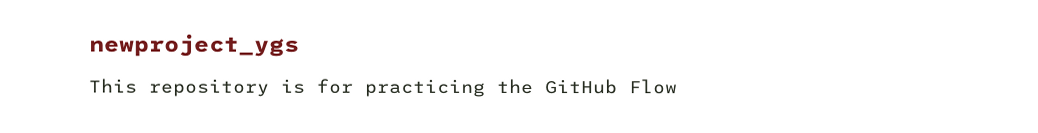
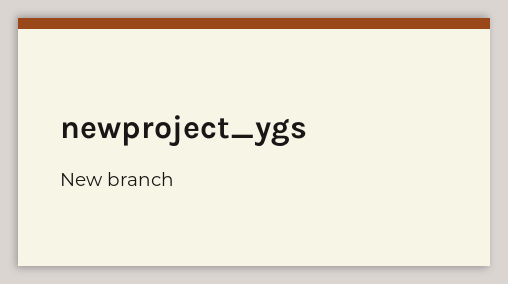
- This repository is for practicing the GitHub Flow
+ New branch

